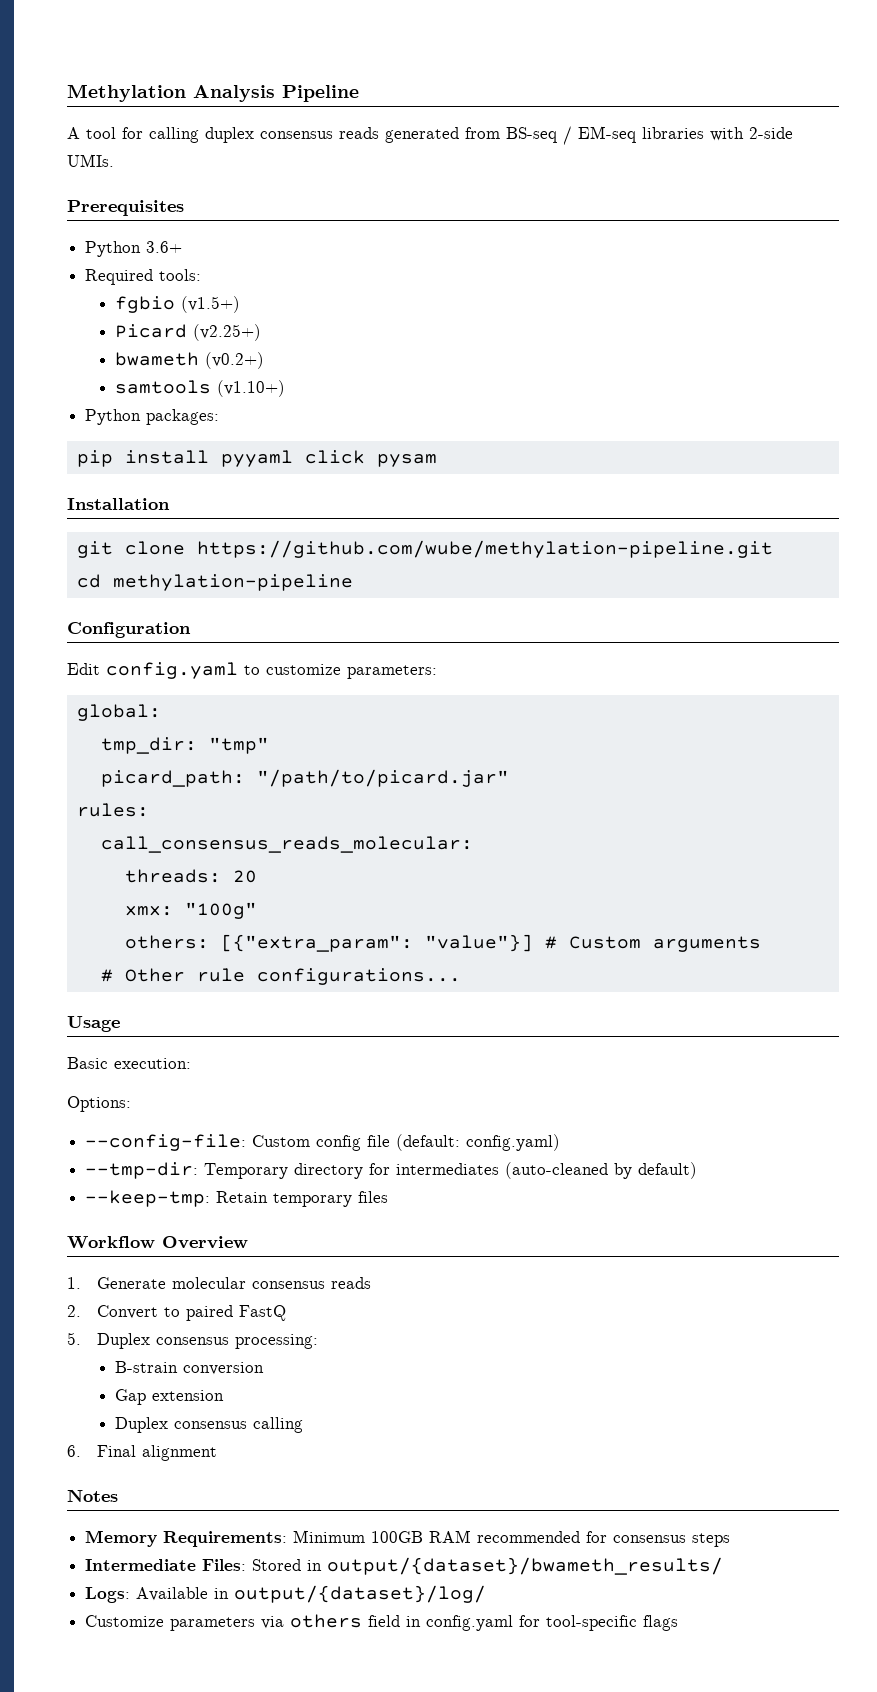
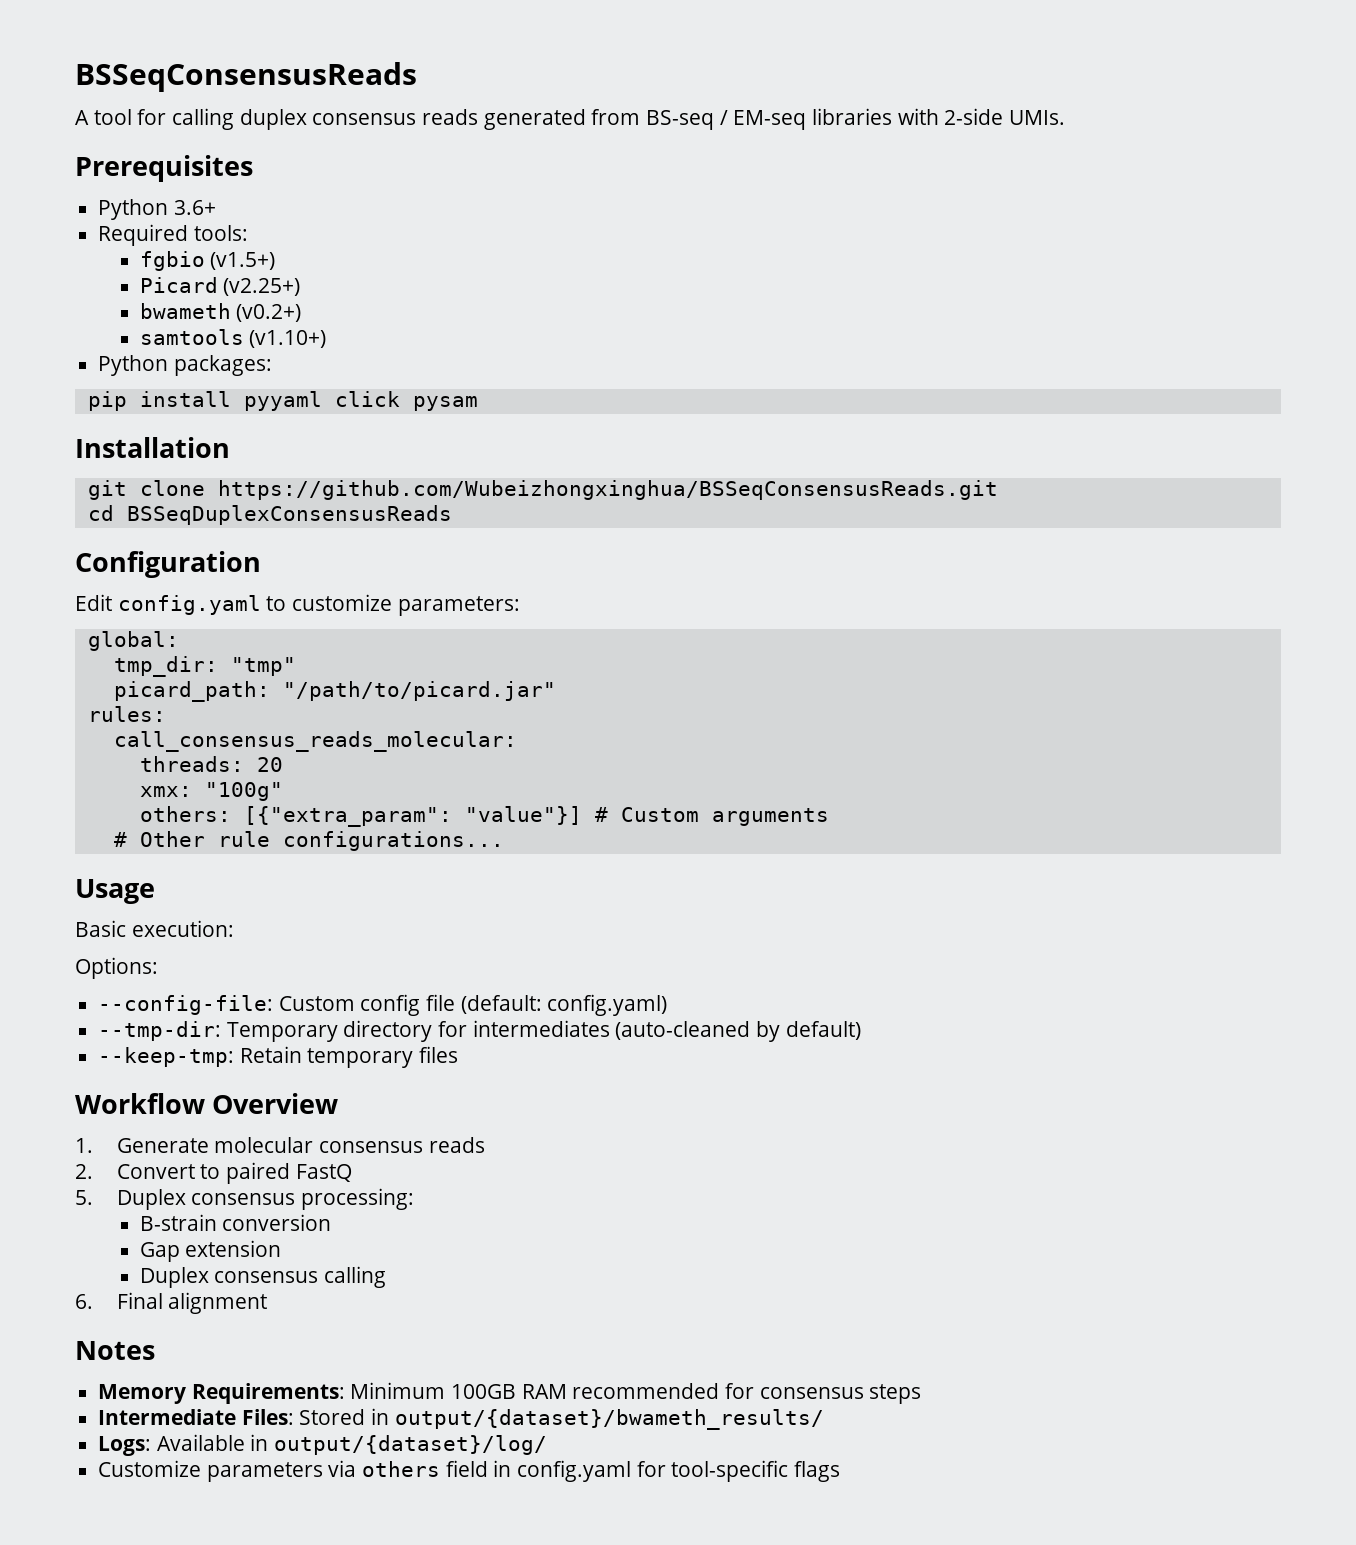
- Methylation Analysis Pipeline
+ BSSeqConsensusReads
- git clone https://github.com/wube/methylation-pipeline.git
+ git clone https://github.com/Wubeizhongxinghua/BSSeqConsensusReads.git
- cd methylation-pipeline
+ cd BSSeqDuplexConsensusReads

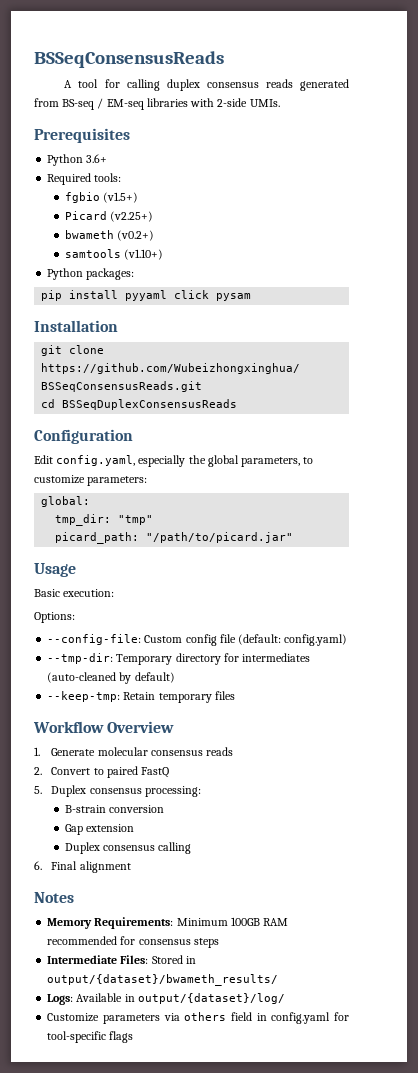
- Edit config.yaml to customize parameters:
+ Edit config.yaml, especially the global parameters, to customize parameters:
- rules:
- call_consensus_reads_molecular:
- threads: 20
- xmx: "100g"
- others: [{"extra_param": "value"}] # Custom arguments
- # Other rule configurations...

